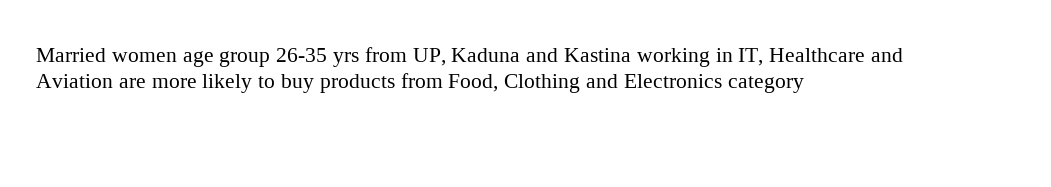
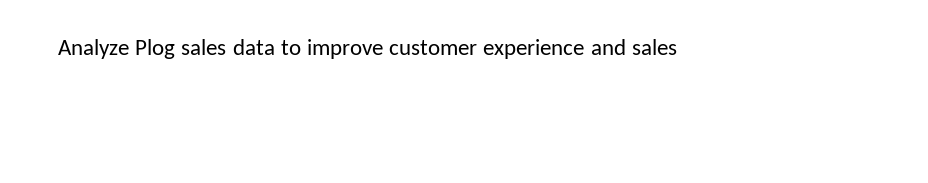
- Married women age group 26-35 yrs from UP, Kaduna and Kastina working in IT, Healthcare and Aviation are more likely to buy products from Food, Clothing and Electronics category
+ Analyze Plog sales data to improve customer experience and sales

